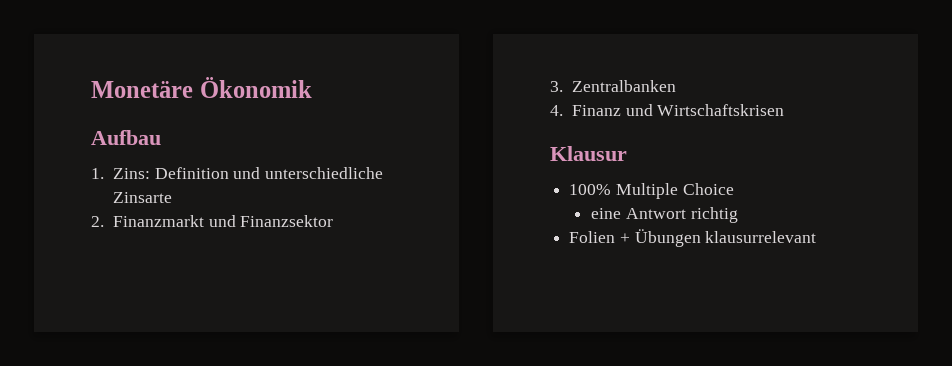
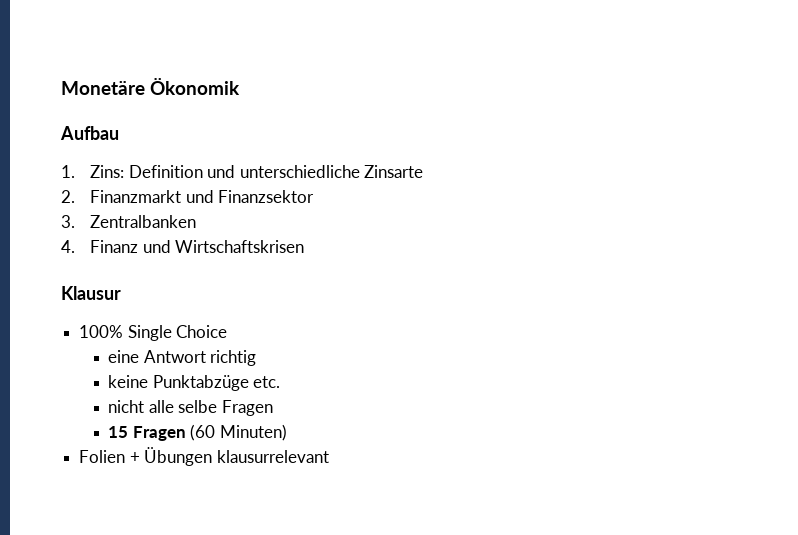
- 100% Multiple Choice
+ 100% Single Choice
+ keine Punktabzüge etc.
+ nicht alle selbe Fragen
+ 15 Fragen (60 Minuten)

